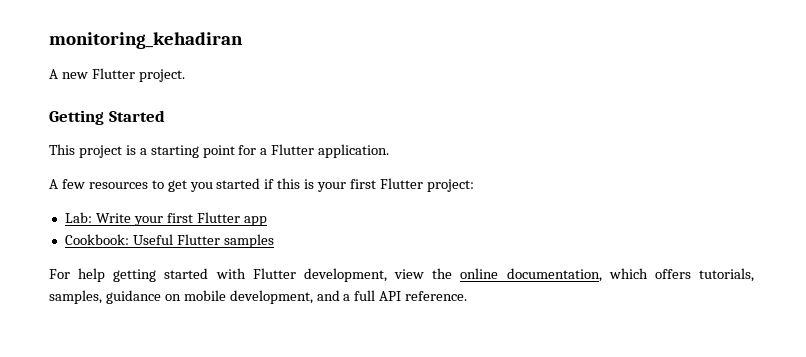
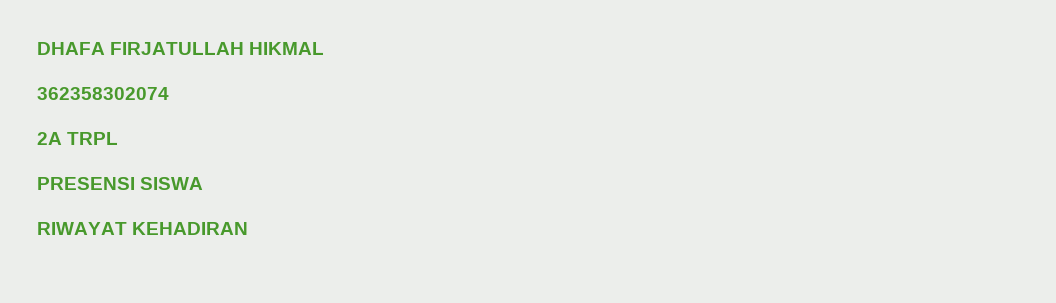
- monitoring_kehadiran
- A new Flutter project.
- Getting Started
- This project is a starting point for a Flutter application.
- A few resources to get you started if this is your first Flutter project:
- Lab: Write your first Flutter app
- Cookbook: Useful Flutter samples
- For help getting started with Flutter development, view the online documentation, which offers tutorials, samples, guidance on mobile development, and a full API reference.
+ DHAFA FIRJATULLAH HIKMAL
+ 362358302074
+ 2A TRPL
+ PRESENSI SISWA
+ RIWAYAT KEHADIRAN

